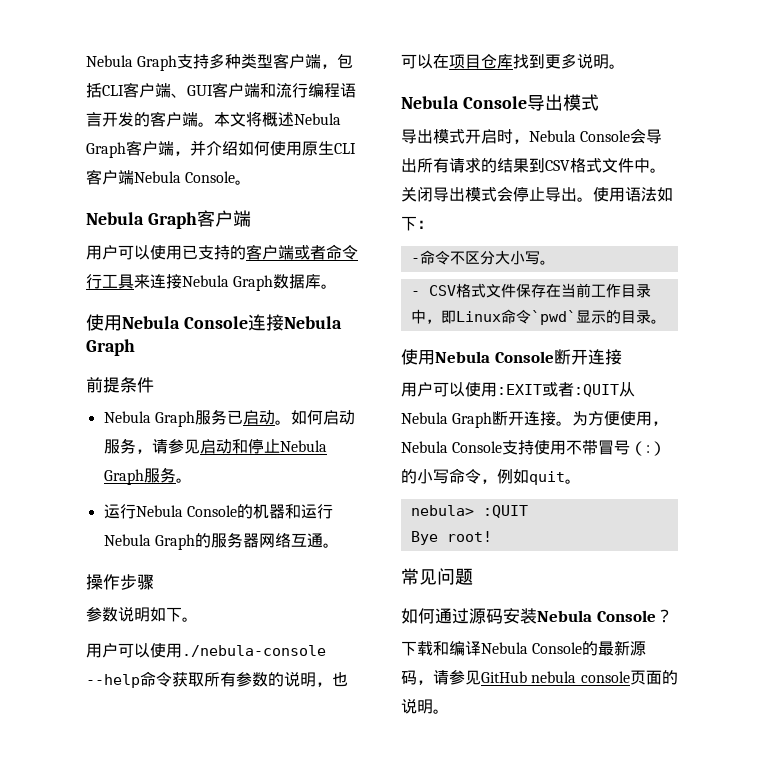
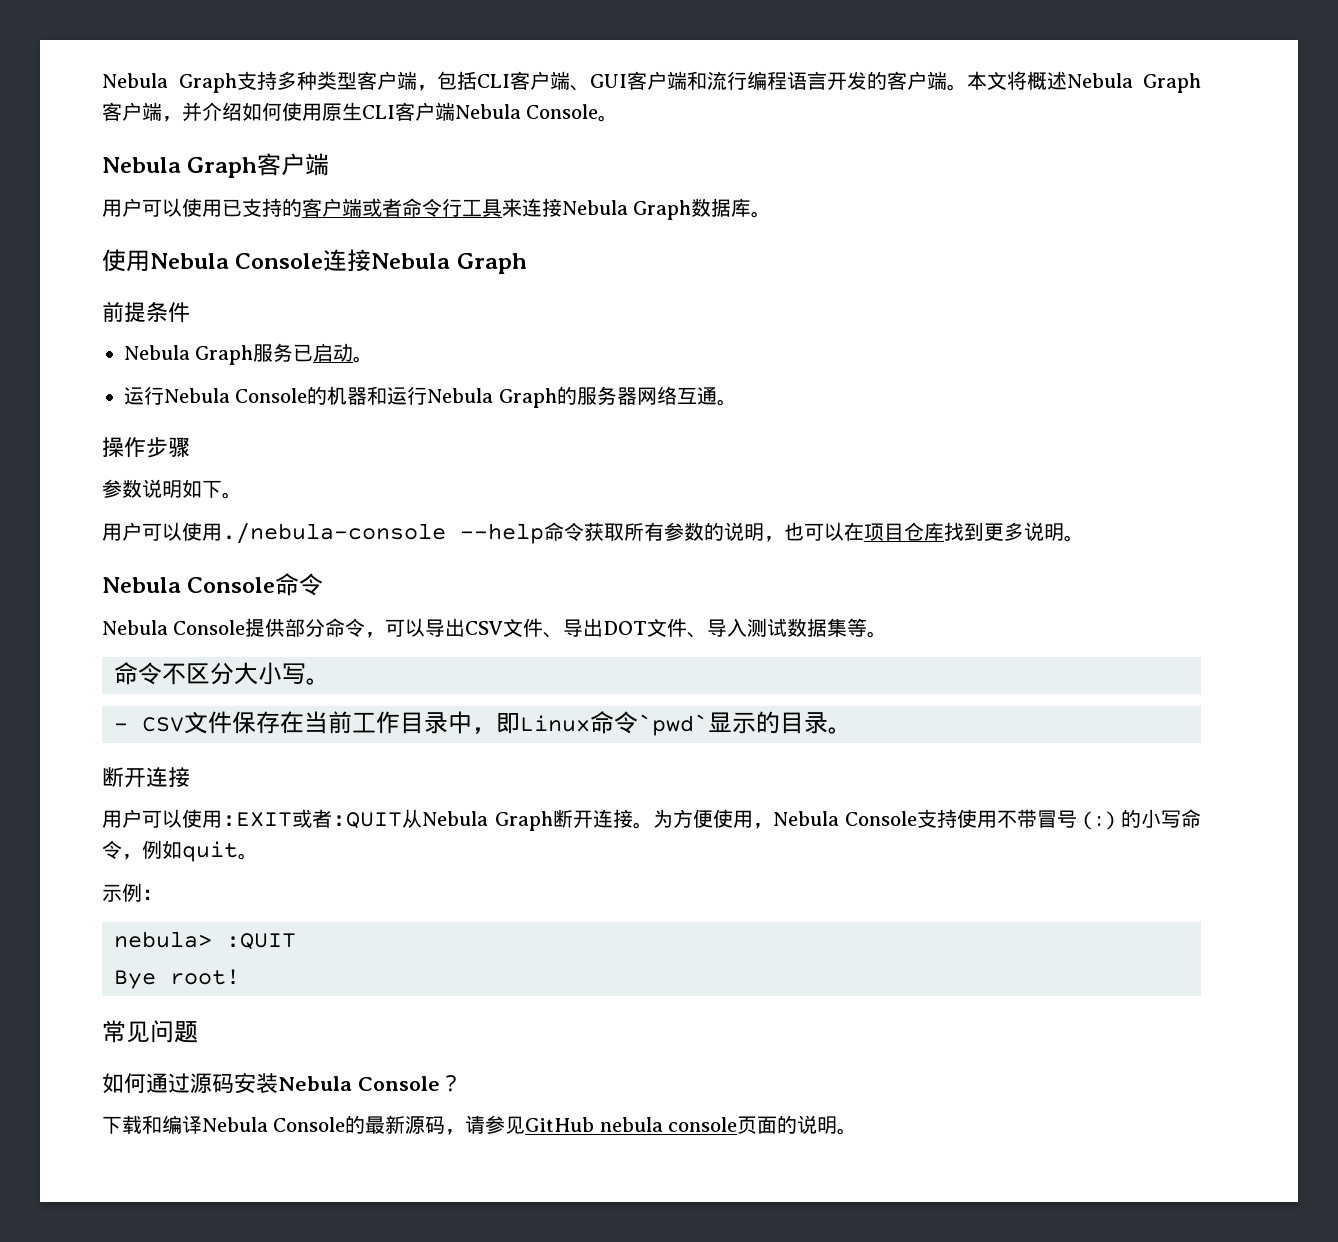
- 如何启动服务，请参见启动和停止Nebula Graph服务。
- Nebula Console导出模式
- 导出模式开启时，Nebula Console会导出所有请求的结果到CSV格式文件中。关闭导出模式会停止导出。使用语法如下：
- -命令不区分大小写。
+ Nebula Console命令
+ Nebula Console提供部分命令，可以导出CSV文件、导出DOT文件、导入测试数据集等。
+ 命令不区分大小写。
- - CSV格式文件保存在当前工作目录中，即Linux命令`pwd`显示的目录。
- 使用Nebula Console断开连接
+ - CSV文件保存在当前工作目录中，即Linux命令`pwd`显示的目录。
+ 断开连接
+ 示例：

